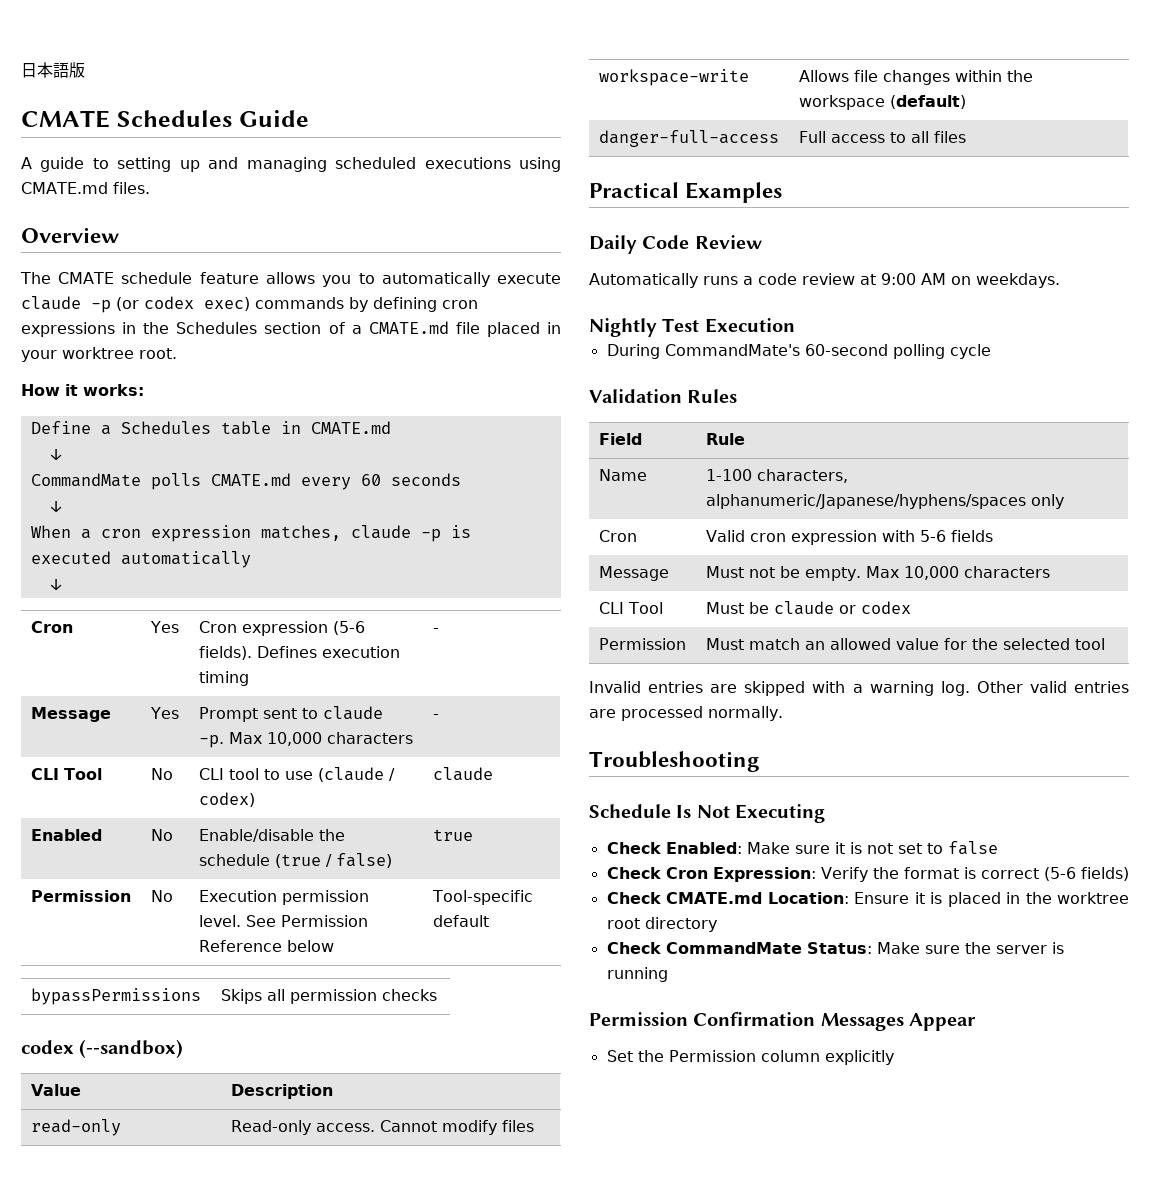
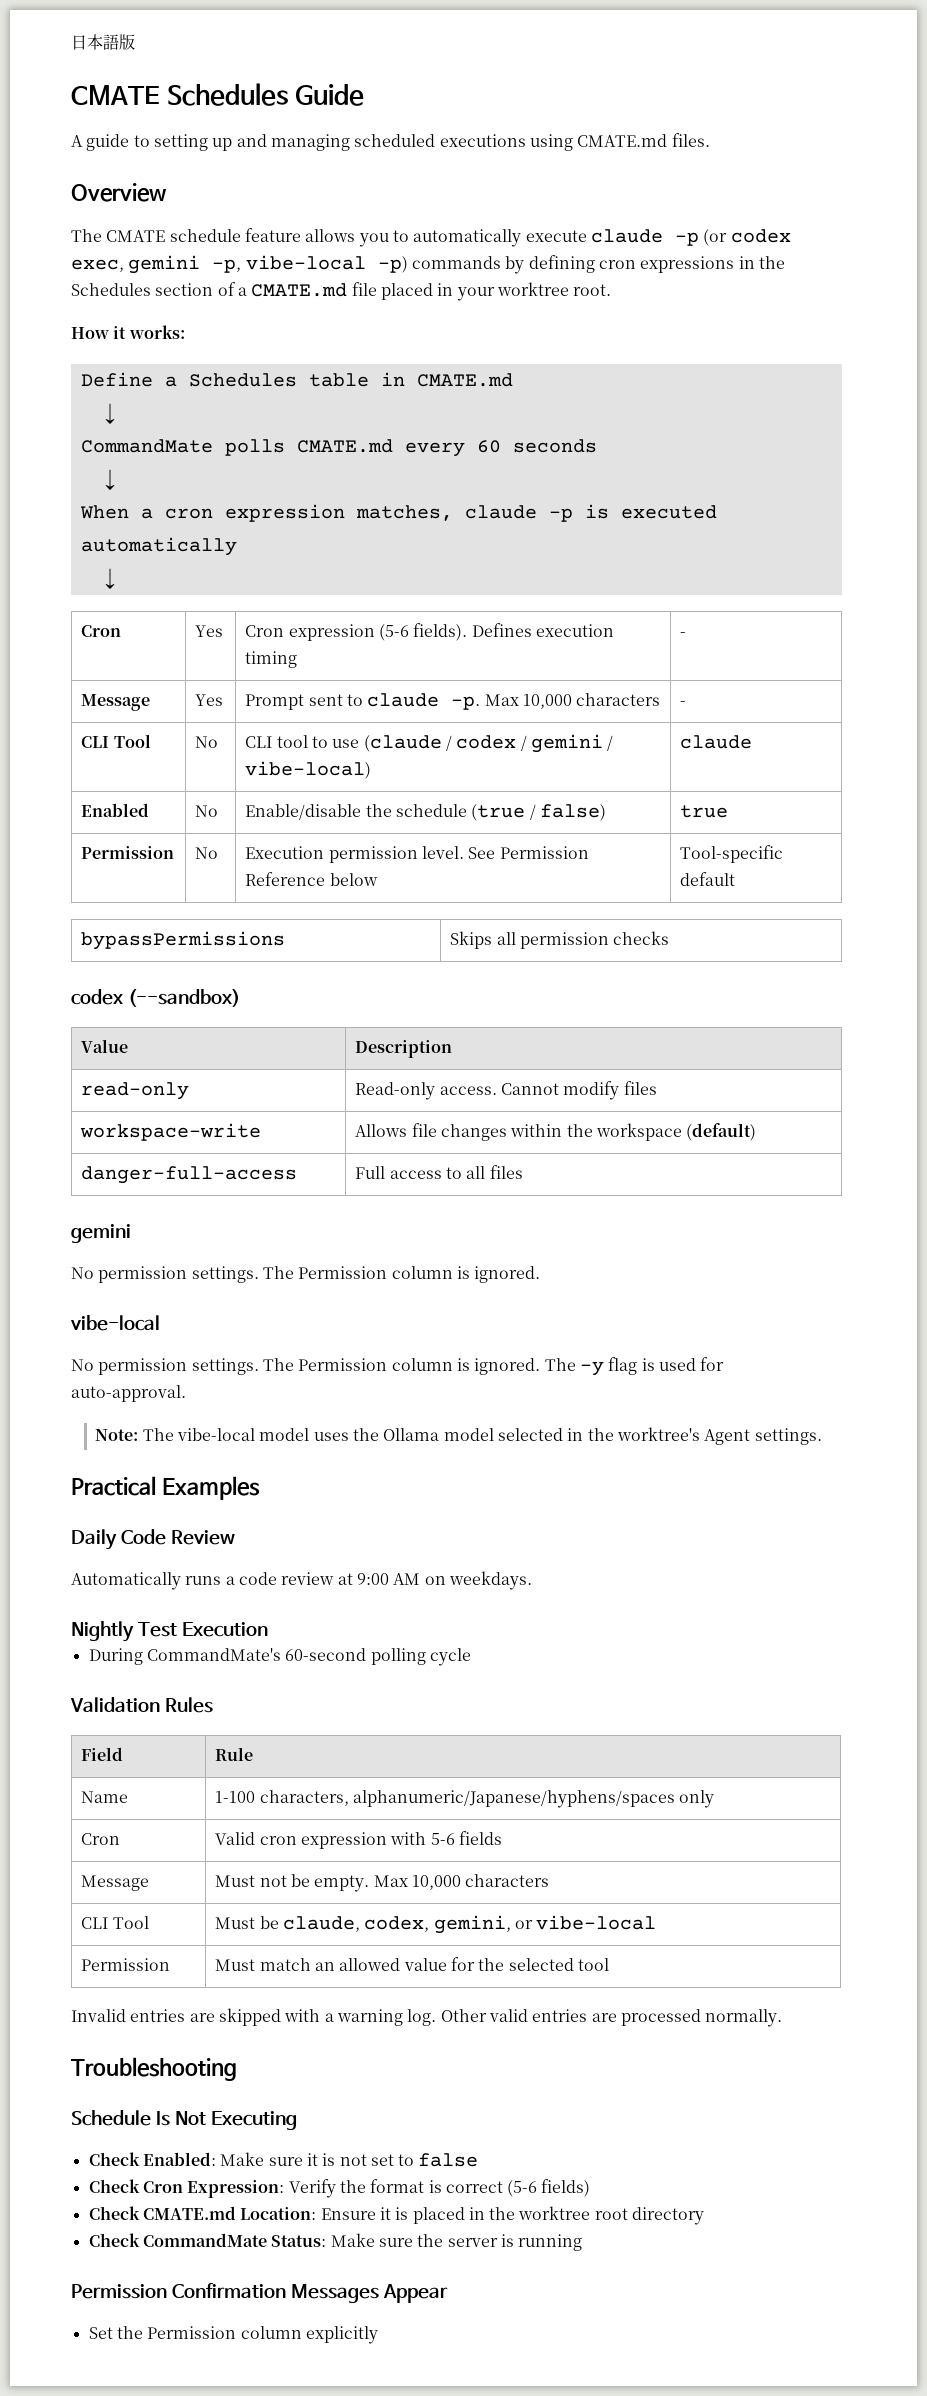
- The CMATE schedule feature allows you to automatically execute claude -p (or codex exec) commands by defining cron expressions in the Schedules section of a CMATE.md file placed in your worktree root.
+ The CMATE schedule feature allows you to automatically execute claude -p (or codex exec, gemini -p, vibe-local -p) commands by defining cron expressions in the Schedules section of a CMATE.md file placed in your worktree root.
- CLI Tool | No | CLI tool to use (claude / codex) | claude
+ CLI Tool | No | CLI tool to use (claude / codex / gemini / vibe-local) | claude
  danger-full-access | Full access to all files
+ gemini
+ No permission settings. The Permission column is ignored.
+ vibe-local
+ No permission settings. The Permission column is ignored. The -y flag is used for auto-approval.
+ Note: The vibe-local model uses the Ollama model selected in the worktree's Agent settings.
- CLI Tool | Must be claude or codex
+ CLI Tool | Must be claude, codex, gemini, or vibe-local

